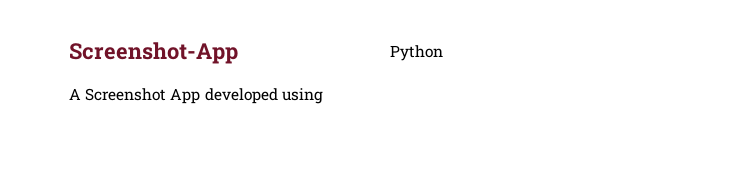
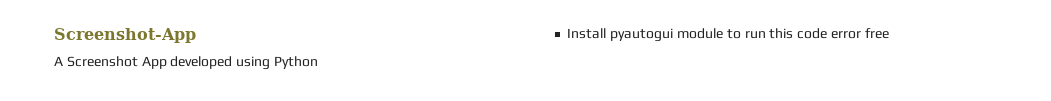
+ Install pyautogui module to run this code error free

